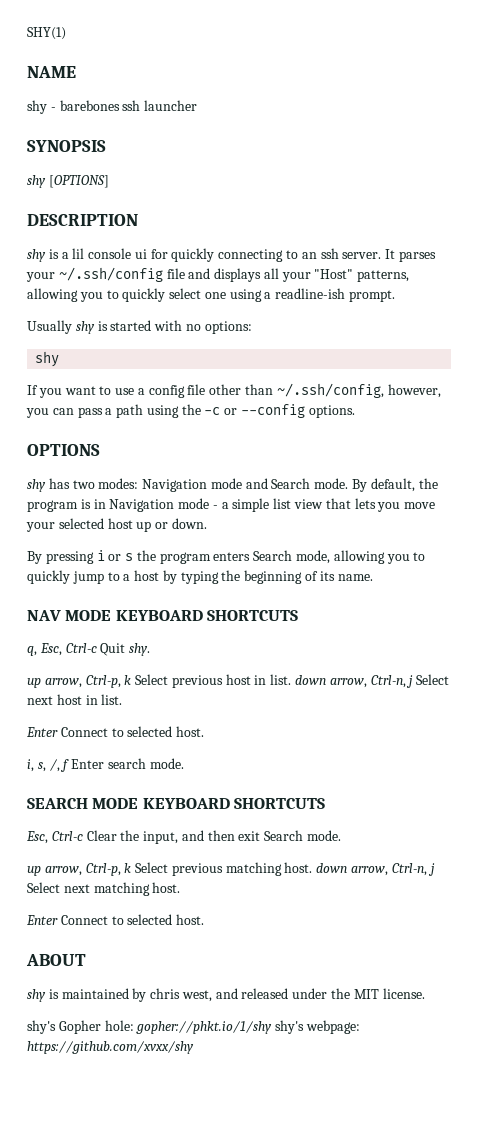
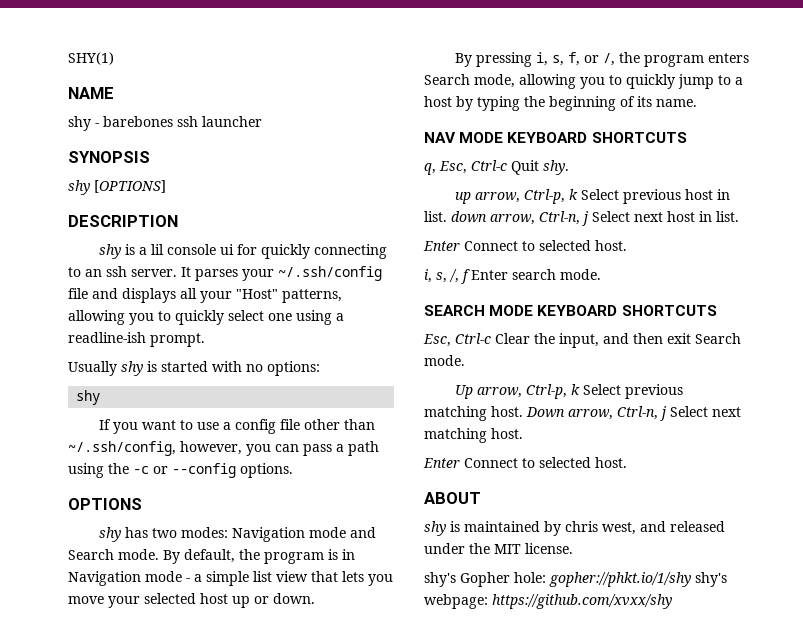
- By pressing i or s the program enters Search mode, allowing you to quickly jump to a host by typing the beginning of its name.
+ By pressing i, s, f, or /, the program enters Search mode, allowing you to quickly jump to a host by typing the beginning of its name.
- up arrow, Ctrl-p, k Select previous matching host. down arrow, Ctrl-n, j Select next matching host.
+ Up arrow, Ctrl-p, k Select previous matching host. Down arrow, Ctrl-n, j Select next matching host.

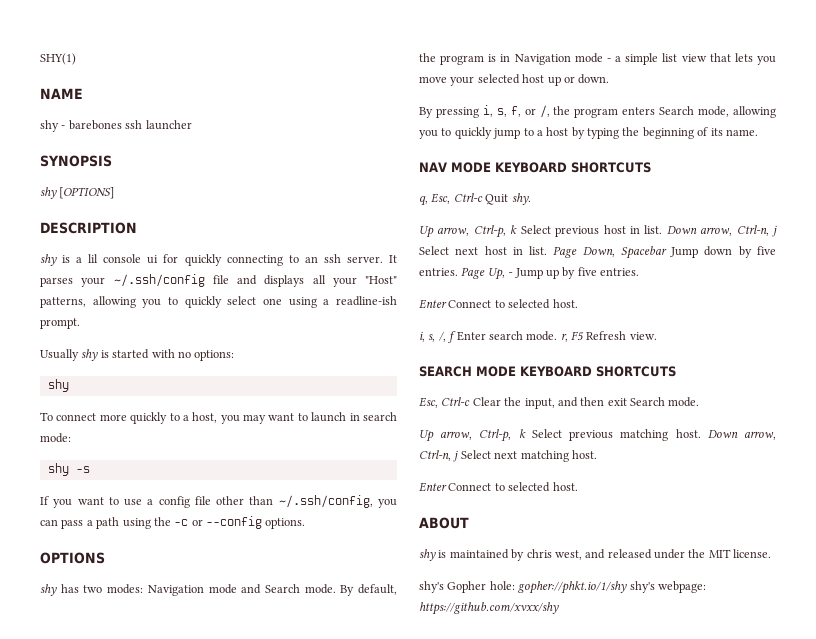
+ To connect more quickly to a host, you may want to launch in search mode:
+ shy -s
- If you want to use a config file other than ~/.ssh/config, however, you can pass a path using the -c or --config options.
+ If you want to use a config file other than ~/.ssh/config, you can pass a path using the -c or --config options.
- up arrow, Ctrl-p, k Select previous host in list. down arrow, Ctrl-n, j Select next host in list.
+ Up arrow, Ctrl-p, k Select previous host in list. Down arrow, Ctrl-n, j Select next host in list. Page Down, Spacebar Jump down by five entries. Page Up, - Jump up by five entries.
- i, s, /, f Enter search mode.
+ i, s, /, f Enter search mode. r, F5 Refresh view.

